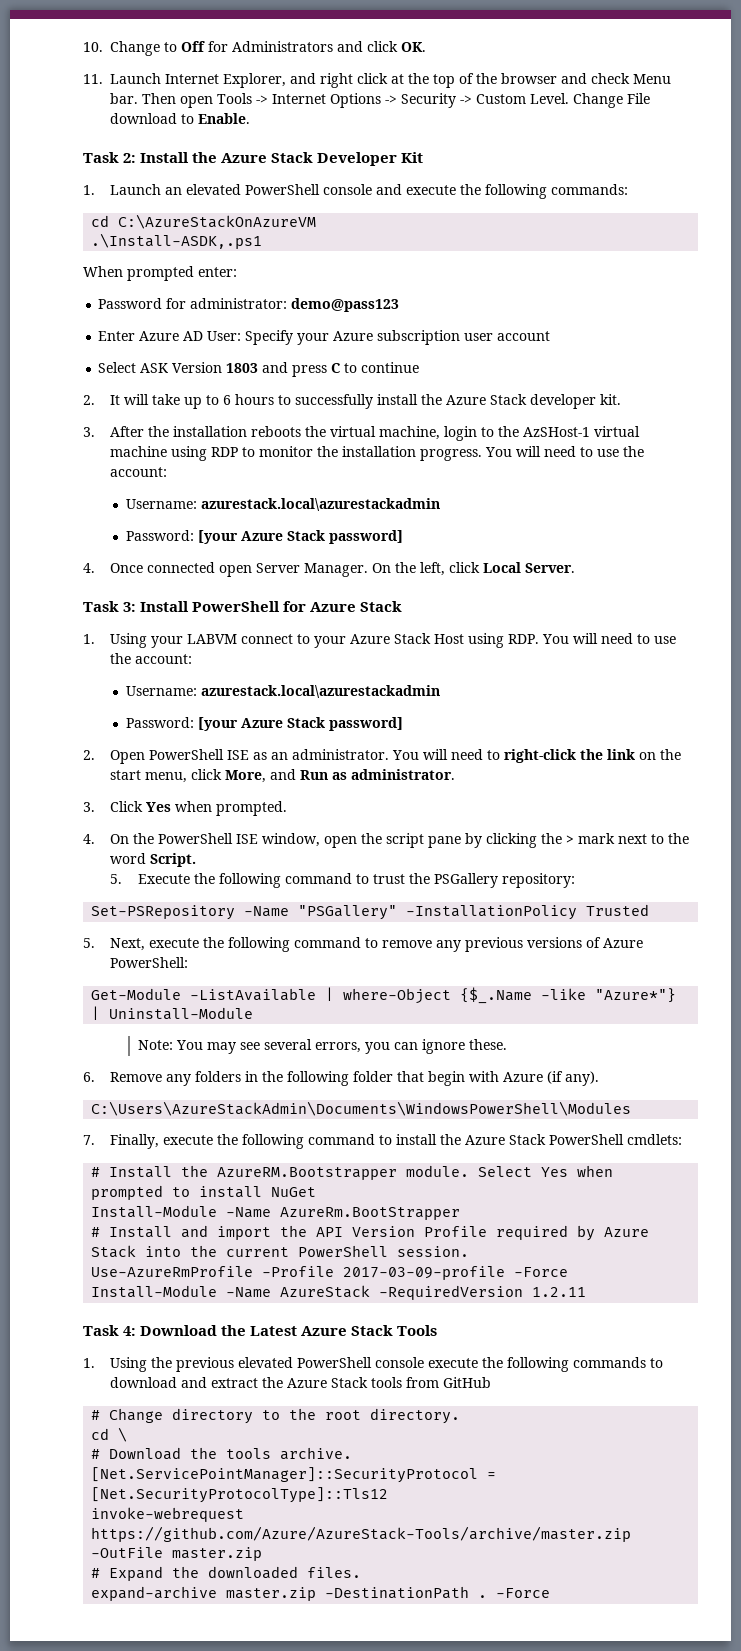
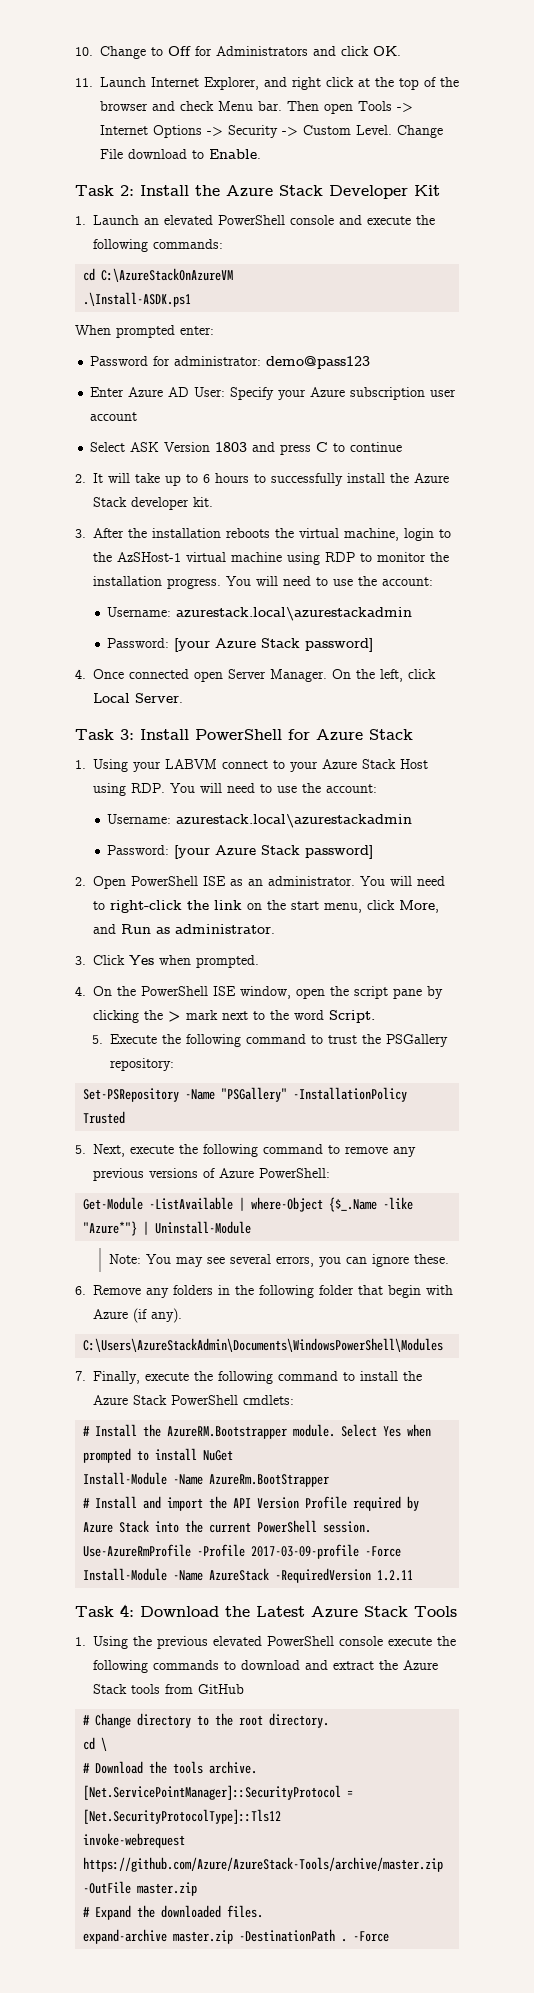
- .\Install-ASDK,.ps1
+ .\Install-ASDK.ps1

